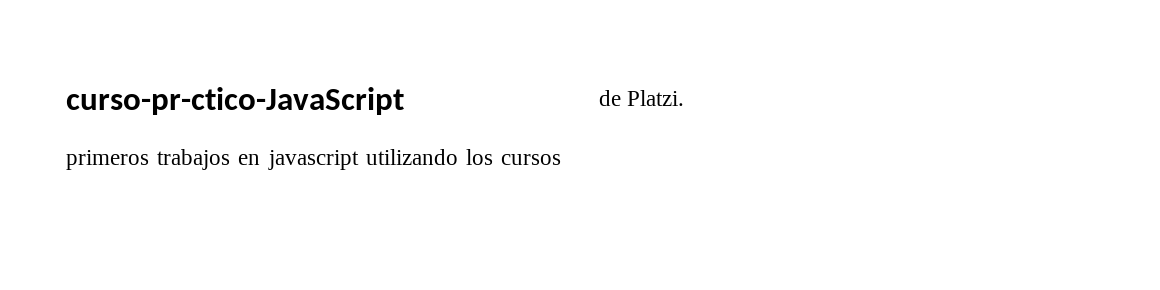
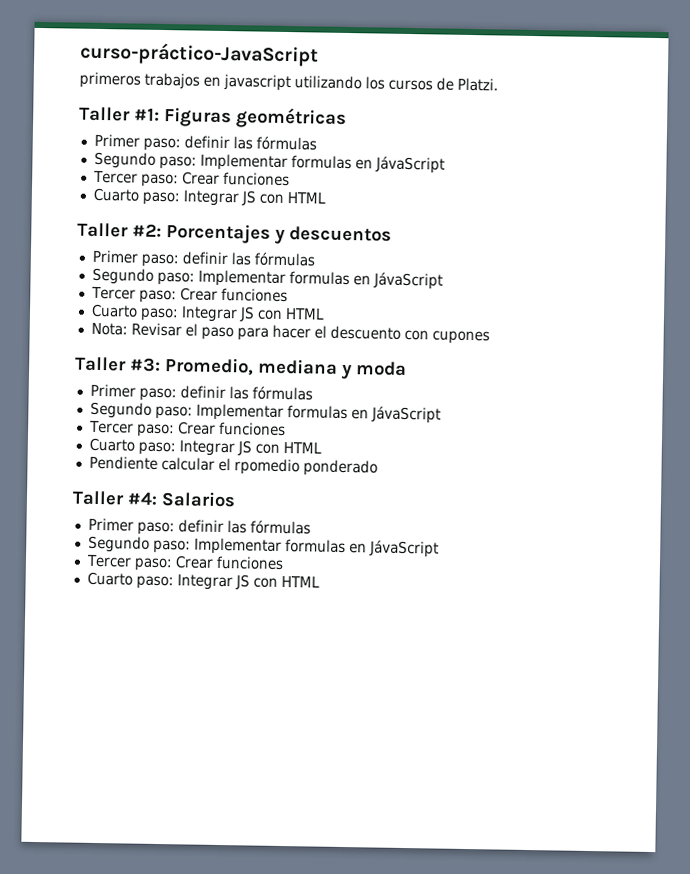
- curso-pr-ctico-JavaScript
+ curso-práctico-JavaScript
+ Taller #1: Figuras geométricas
+ Primer paso: definir las fórmulas
+ Segundo paso: Implementar formulas en JávaScript
+ Tercer paso: Crear funciones
+ Cuarto paso: Integrar JS con HTML
+ Taller #2: Porcentajes y descuentos
+ Primer paso: definir las fórmulas
+ Segundo paso: Implementar formulas en JávaScript
+ Tercer paso: Crear funciones
+ Cuarto paso: Integrar JS con HTML
+ Nota: Revisar el paso para hacer el descuento con cupones
+ Taller #3: Promedio, mediana y moda
+ Primer paso: definir las fórmulas
+ Segundo paso: Implementar formulas en JávaScript
+ Tercer paso: Crear funciones
+ Cuarto paso: Integrar JS con HTML
+ Pendiente calcular el rpomedio ponderado
+ Taller #4: Salarios
+ Primer paso: definir las fórmulas
+ Segundo paso: Implementar formulas en JávaScript
+ Tercer paso: Crear funciones
+ Cuarto paso: Integrar JS con HTML

